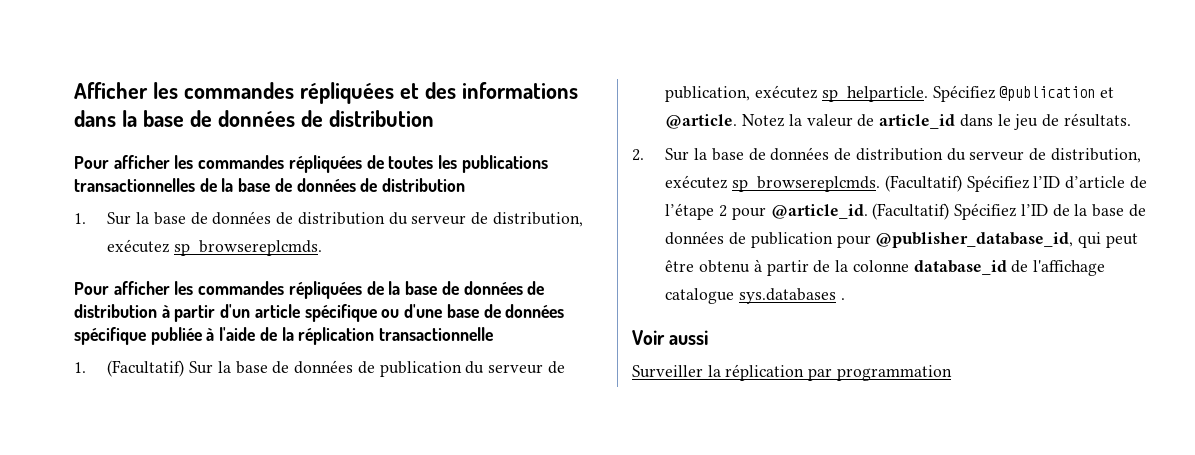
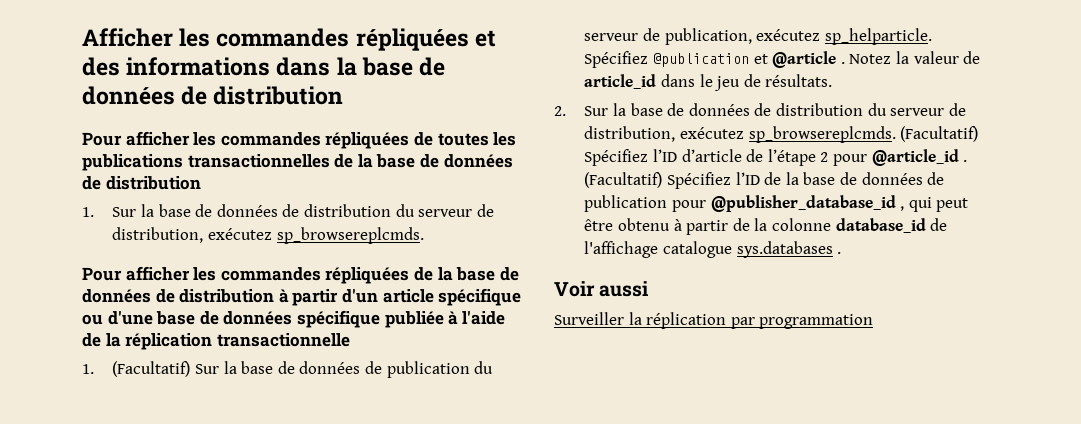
- Spécifiez @publication et @article.
+ Spécifiez @publication et @article .
- (Facultatif) Spécifiez l’ID d’article de l’étape 2 pour @article_id.
+ (Facultatif) Spécifiez l’ID d’article de l’étape 2 pour @article_id .
- (Facultatif) Spécifiez l’ID de la base de données de publication pour @publisher_database_id, qui peut être obtenu à partir de la colonne database_id de l'affichage catalogue sys.databases .
+ (Facultatif) Spécifiez l’ID de la base de données de publication pour @publisher_database_id , qui peut être obtenu à partir de la colonne database_id de l'affichage catalogue sys.databases .

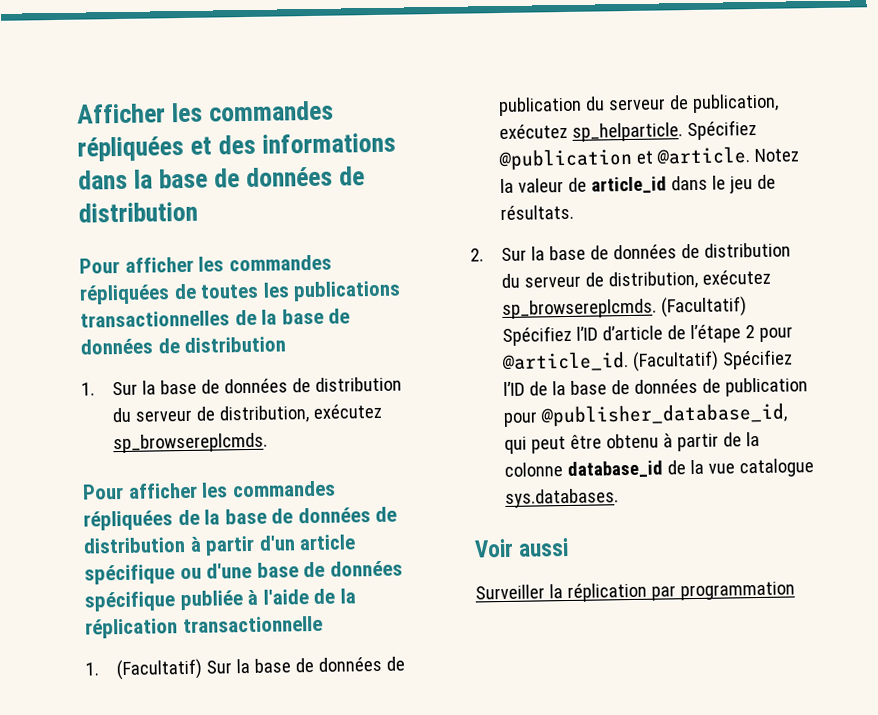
- Spécifiez @publication et @article .
+ Spécifiez @publication et @article.
- (Facultatif) Spécifiez l’ID d’article de l’étape 2 pour @article_id .
+ (Facultatif) Spécifiez l’ID d’article de l’étape 2 pour @article_id.
- (Facultatif) Spécifiez l’ID de la base de données de publication pour @publisher_database_id , qui peut être obtenu à partir de la colonne database_id de l'affichage catalogue sys.databases .
+ (Facultatif) Spécifiez l’ID de la base de données de publication pour @publisher_database_id, qui peut être obtenu à partir de la colonne database_id de la vue catalogue sys.databases.

